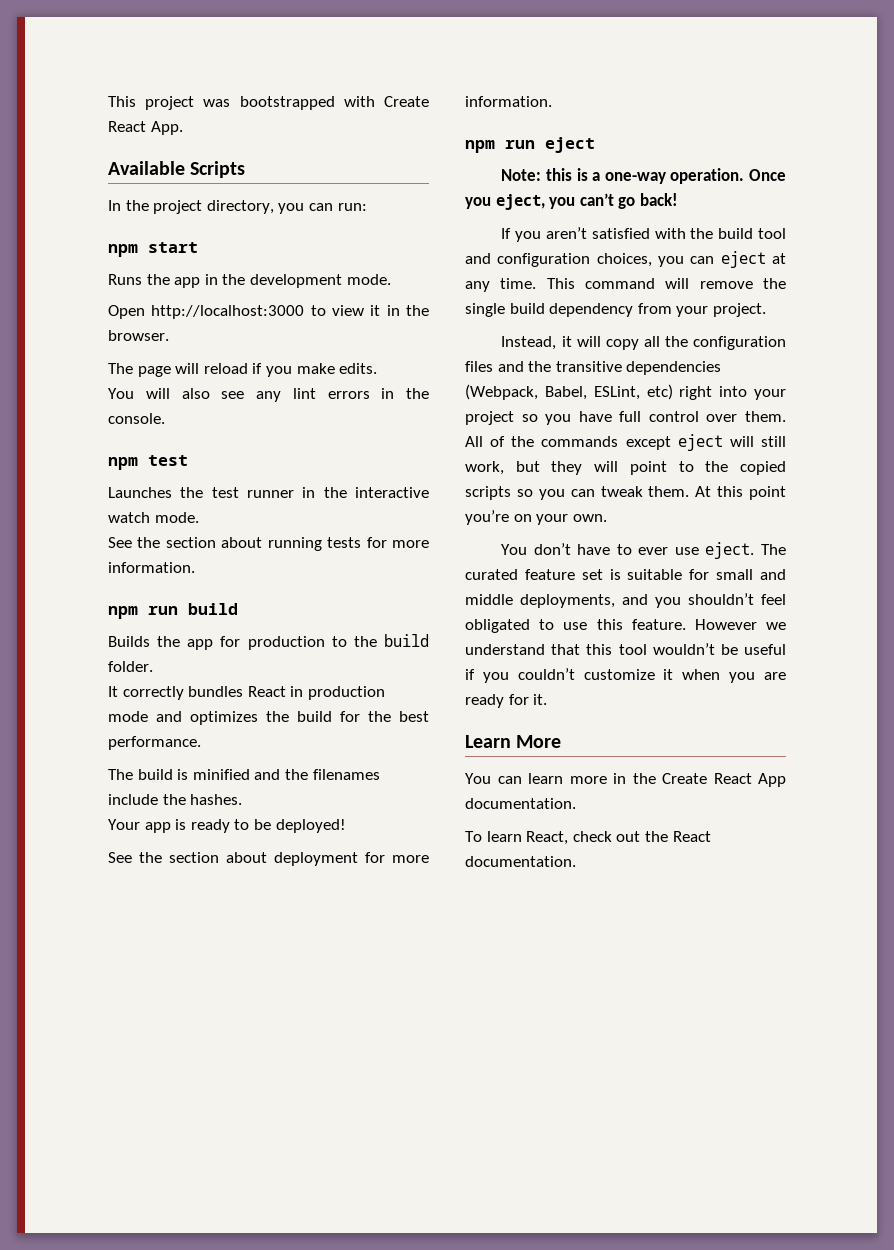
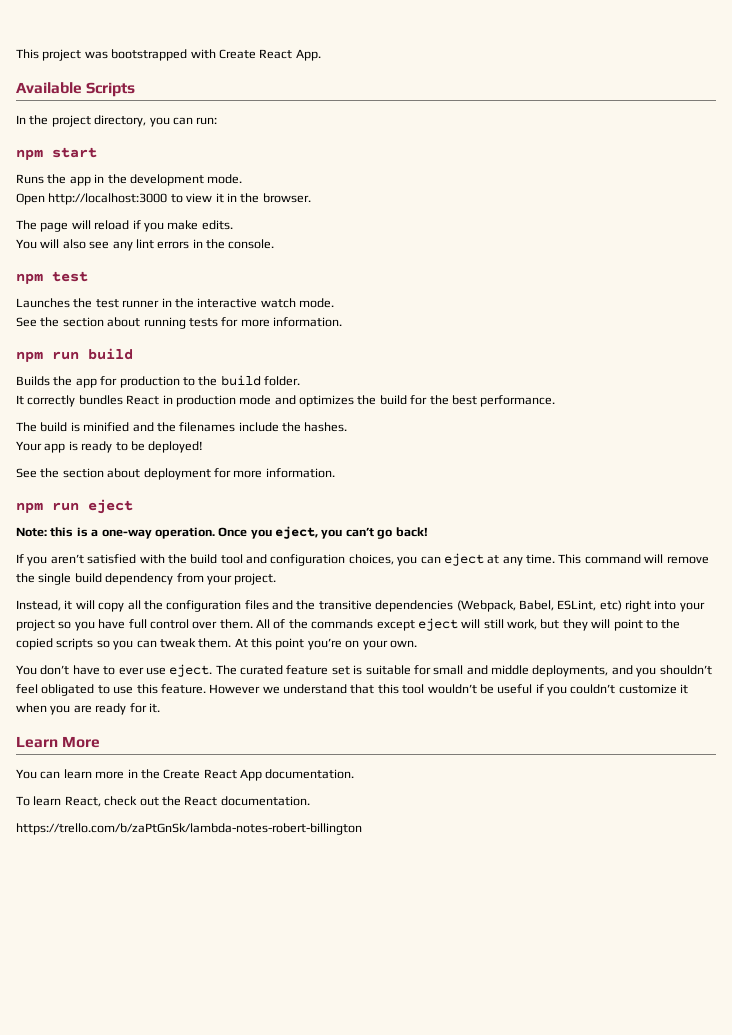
+ https://trello.com/b/zaPtGnSk/lambda-notes-robert-billington

